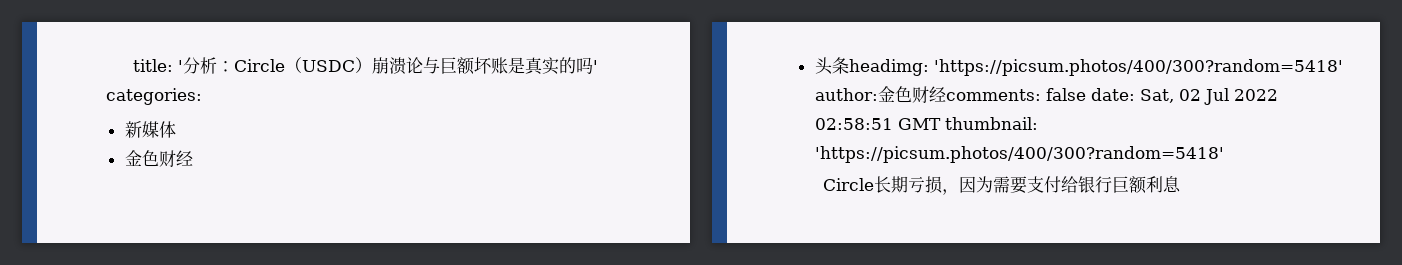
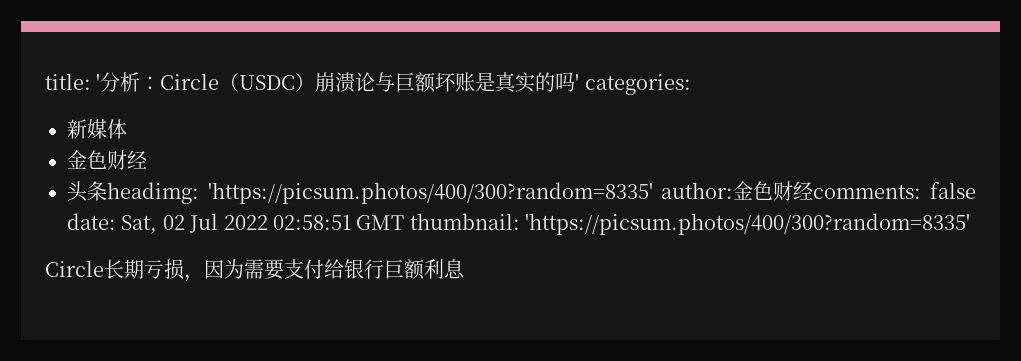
- 头条headimg: 'https://picsum.photos/400/300?random=5418' author:金色财经comments: false date: Sat, 02 Jul 2022 02:58:51 GMT thumbnail: 'https://picsum.photos/400/300?random=5418'
+ 头条headimg: 'https://picsum.photos/400/300?random=8335' author:金色财经comments: false date: Sat, 02 Jul 2022 02:58:51 GMT thumbnail: 'https://picsum.photos/400/300?random=8335'

